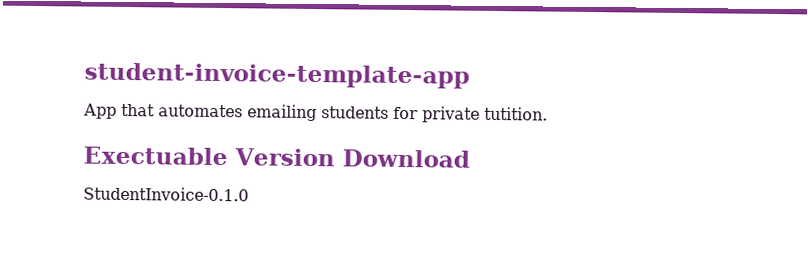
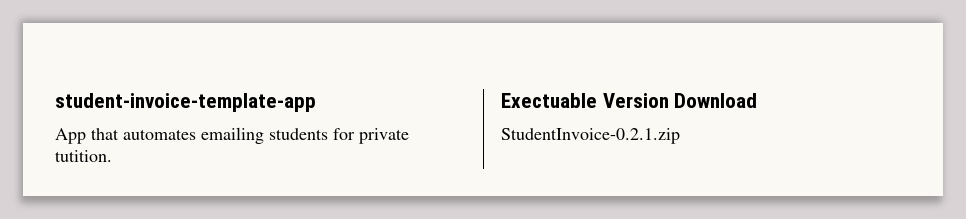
- StudentInvoice-0.1.0
+ StudentInvoice-0.2.1.zip

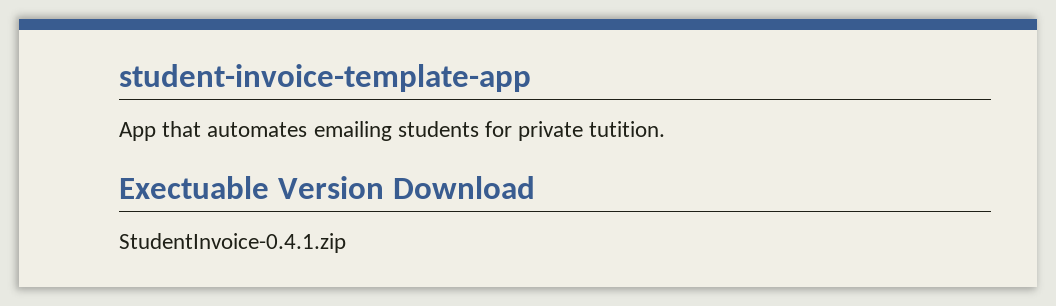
- StudentInvoice-0.2.1.zip
+ StudentInvoice-0.4.1.zip

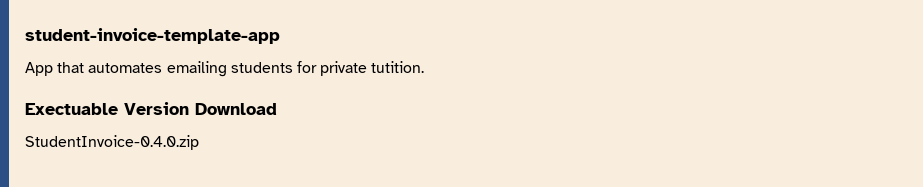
- StudentInvoice-0.4.1.zip
+ StudentInvoice-0.4.0.zip

